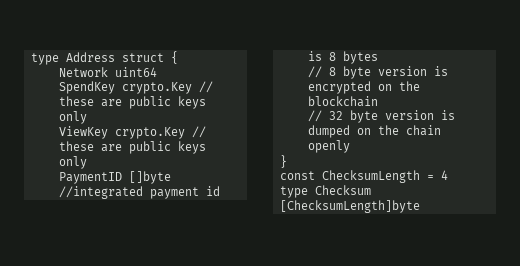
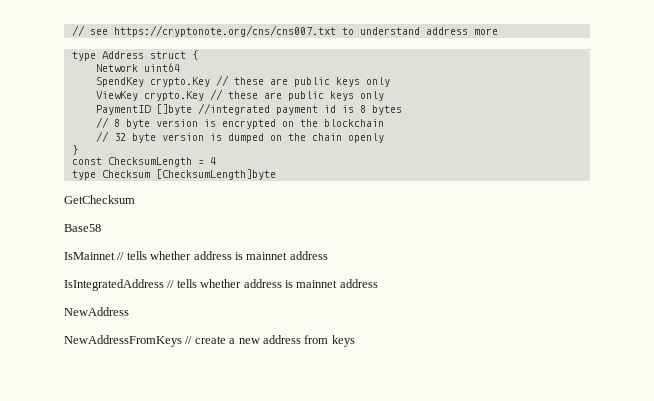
+ // see https://cryptonote.org/cns/cns007.txt to understand address more
+ GetChecksum
+ Base58
+ IsMainnet // tells whether address is mainnet address
+ IsIntegratedAddress // tells whether address is mainnet address
+ NewAddress
+ NewAddressFromKeys // create a new address from keys

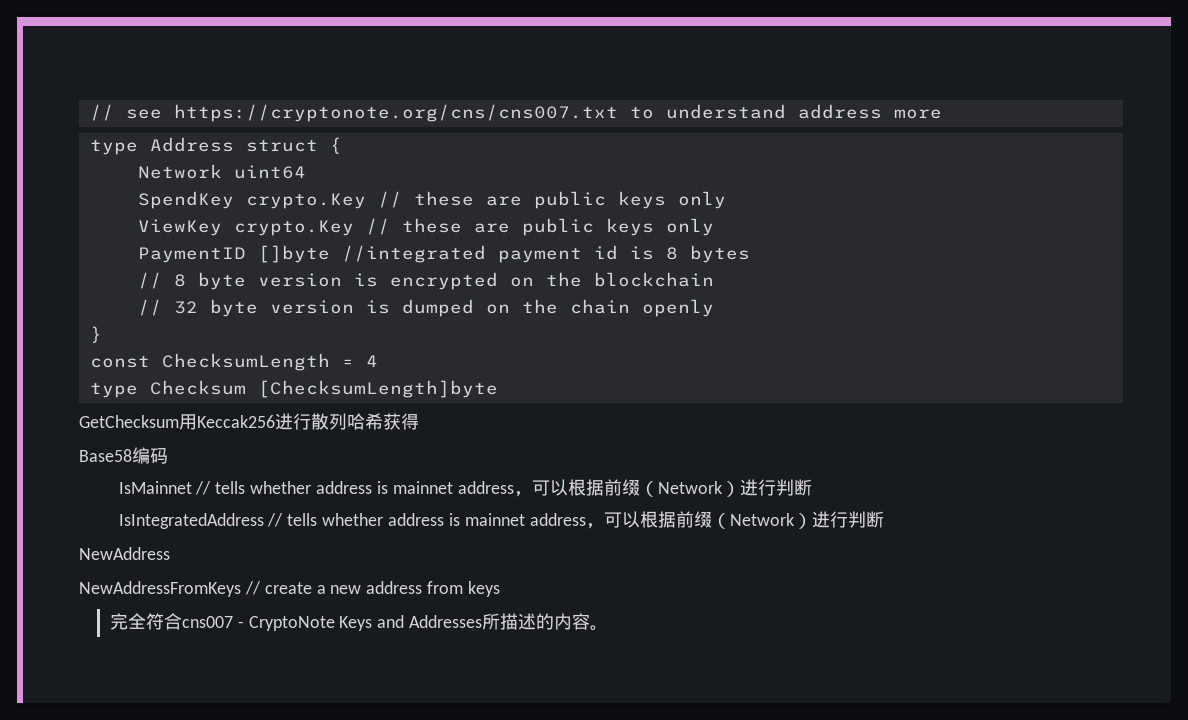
- GetChecksum
+ GetChecksum用Keccak256进行散列哈希获得
- Base58
+ Base58编码
- IsMainnet // tells whether address is mainnet address
+ IsMainnet // tells whether address is mainnet address，可以根据前缀（Network）进行判断
- IsIntegratedAddress // tells whether address is mainnet address
+ IsIntegratedAddress // tells whether address is mainnet address，可以根据前缀（Network）进行判断
+ 完全符合cns007 - CryptoNote Keys and Addresses所描述的内容。

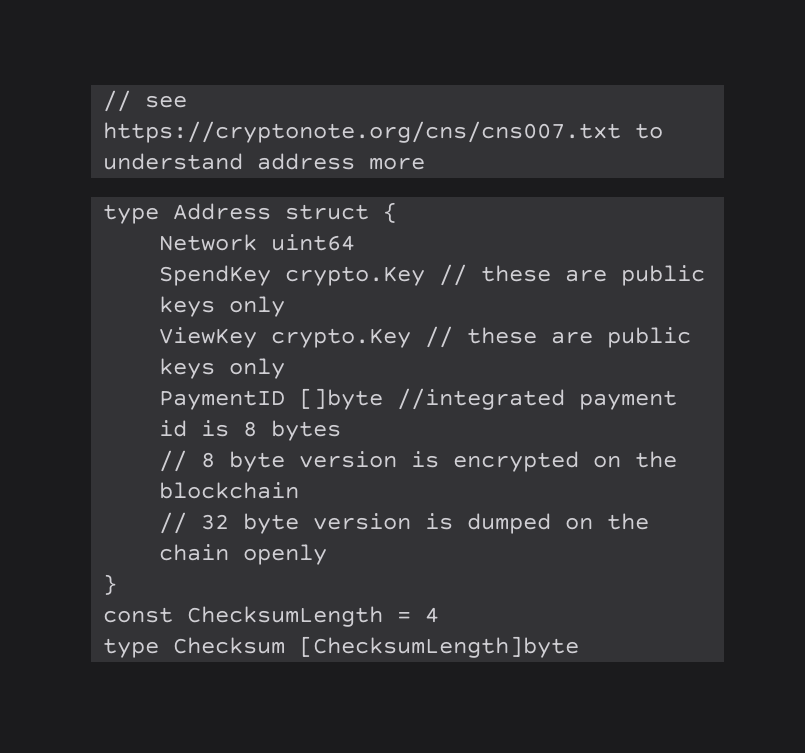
- GetChecksum用Keccak256进行散列哈希获得
- Base58编码
- IsMainnet // tells whether address is mainnet address，可以根据前缀（Network）进行判断
- IsIntegratedAddress // tells whether address is mainnet address，可以根据前缀（Network）进行判断
- NewAddress
- NewAddressFromKeys // create a new address from keys
- 完全符合cns007 - CryptoNote Keys and Addresses所描述的内容。

